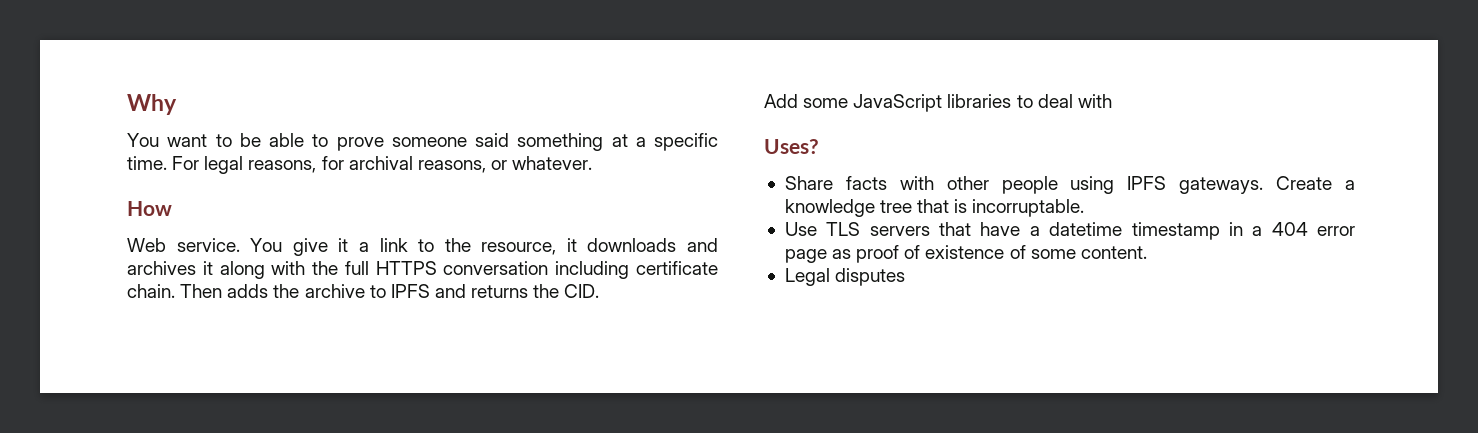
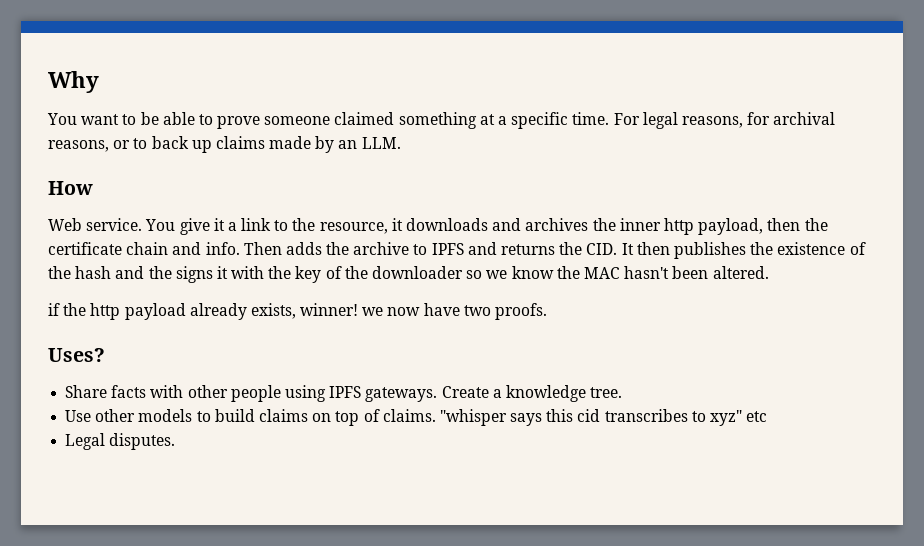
- You want to be able to prove someone said something at a specific time.
+ You want to be able to prove someone claimed something at a specific time.
- For legal reasons, for archival reasons, or whatever.
+ For legal reasons, for archival reasons, or to back up claims made by an LLM.
- You give it a link to the resource, it downloads and archives it along with the full HTTPS conversation including certificate chain.
+ You give it a link to the resource, it downloads and archives the inner http payload, then the certificate chain and info.
- Then adds the archive to IPFS and returns the CID.
- Add some JavaScript libraries to deal with
+ Then adds the archive to IPFS and returns the CID. It then publishes the existence of the hash and the signs it with the key of the downloader so we know the MAC hasn't been altered.
+ if the http payload already exists, winner! we now have two proofs.
- Create a knowledge tree that is incorruptable.
- Use TLS servers that have a datetime timestamp in a 404 error page as proof of existence of some content.
+ Create a knowledge tree.
+ Use other models to build claims on top of claims. "whisper says this cid transcribes to xyz" etc
- Legal disputes
+ Legal disputes.

